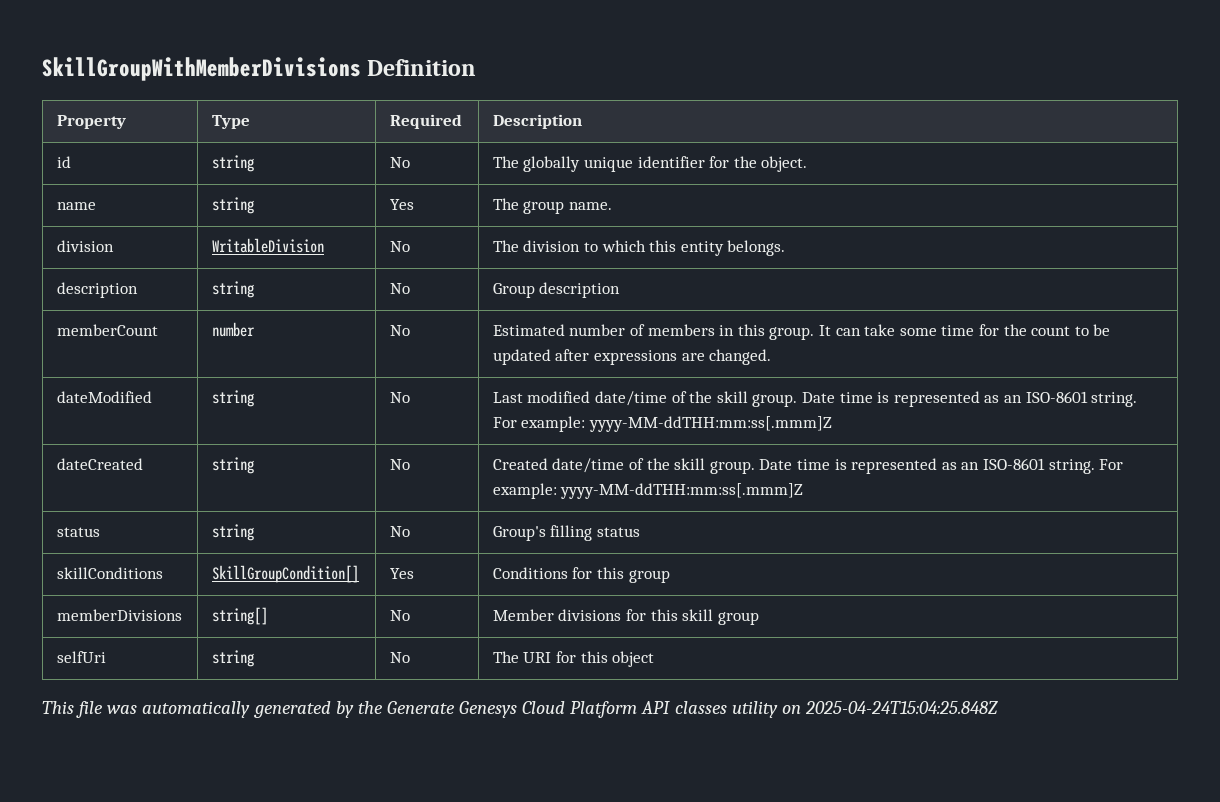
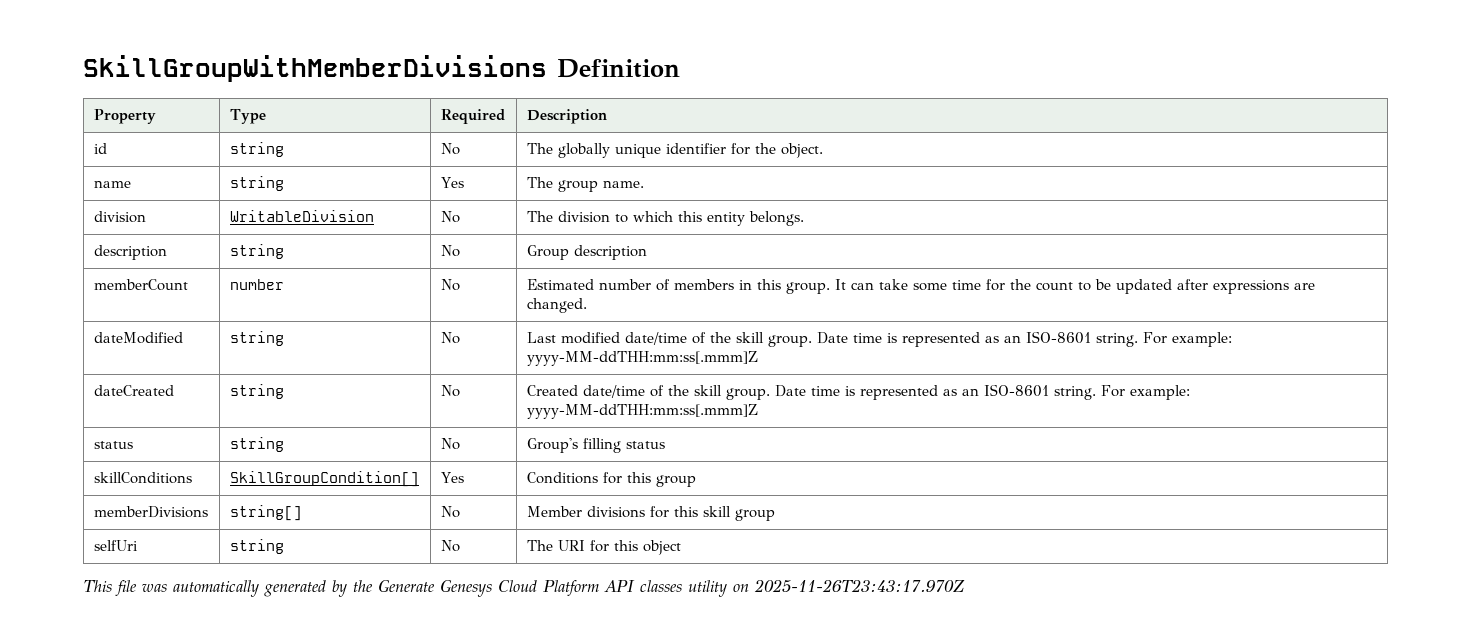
- This file was automatically generated by the Generate Genesys Cloud Platform API classes utility on 2025-04-24T15:04:25.848Z
+ This file was automatically generated by the Generate Genesys Cloud Platform API classes utility on 2025-11-26T23:43:17.970Z

